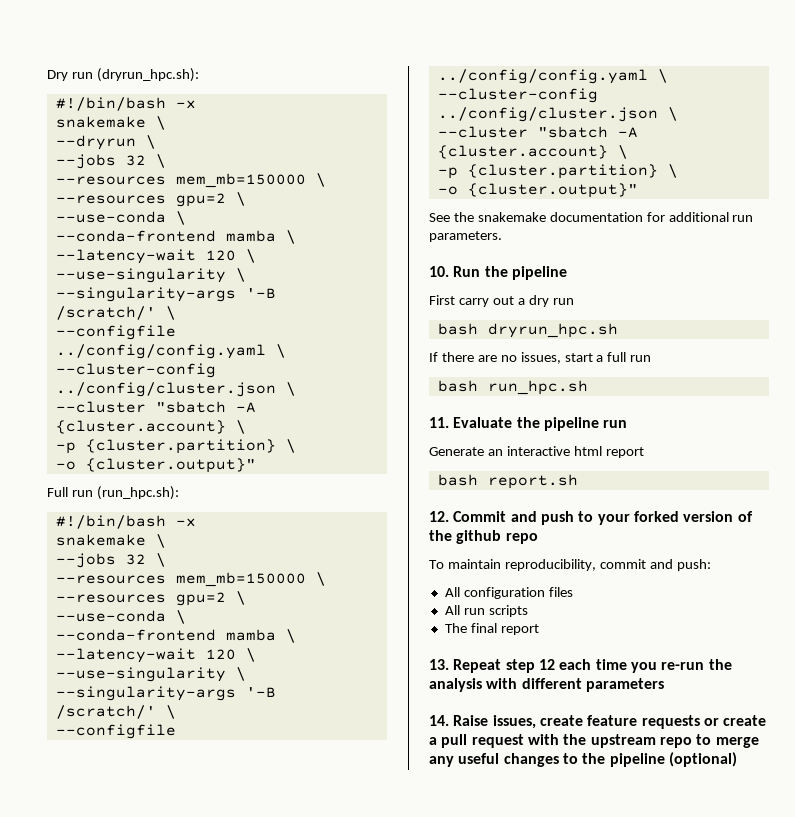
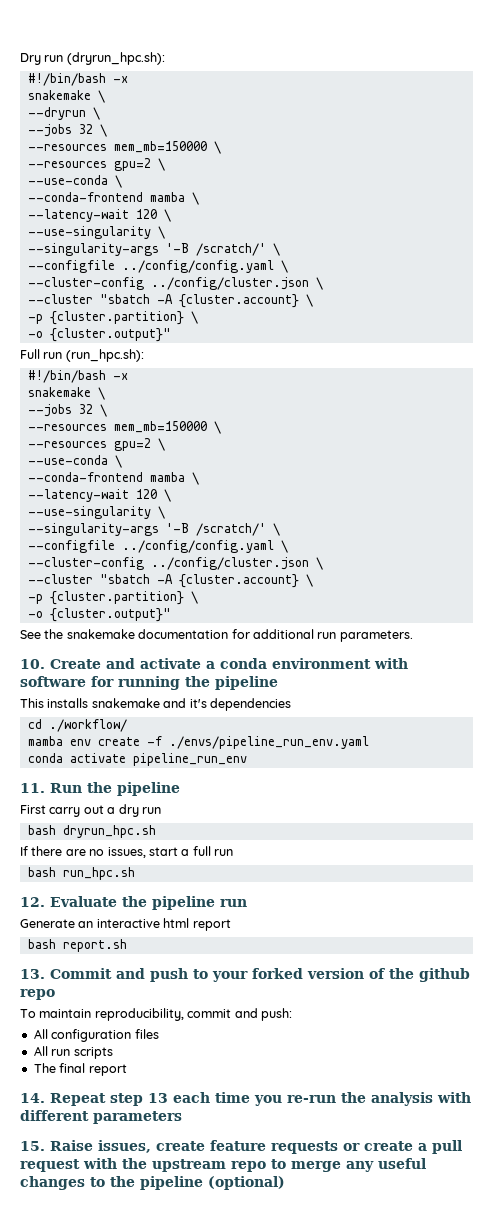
- 10. Run the pipeline
+ 10. Create and activate a conda environment with software for running the pipeline
+ This installs snakemake and it's dependencies
+ cd ./workflow/
+ mamba env create -f ./envs/pipeline_run_env.yaml
+ conda activate pipeline_run_env
+ 11. Run the pipeline
- 11. Evaluate the pipeline run
+ 12. Evaluate the pipeline run
- 12. Commit and push to your forked version of the github repo
+ 13. Commit and push to your forked version of the github repo
- 13. Repeat step 12 each time you re-run the analysis with different parameters
+ 14. Repeat step 13 each time you re-run the analysis with different parameters
- 14. Raise issues, create feature requests or create a pull request with the upstream repo to merge any useful changes to the pipeline (optional)
+ 15. Raise issues, create feature requests or create a pull request with the upstream repo to merge any useful changes to the pipeline (optional)

